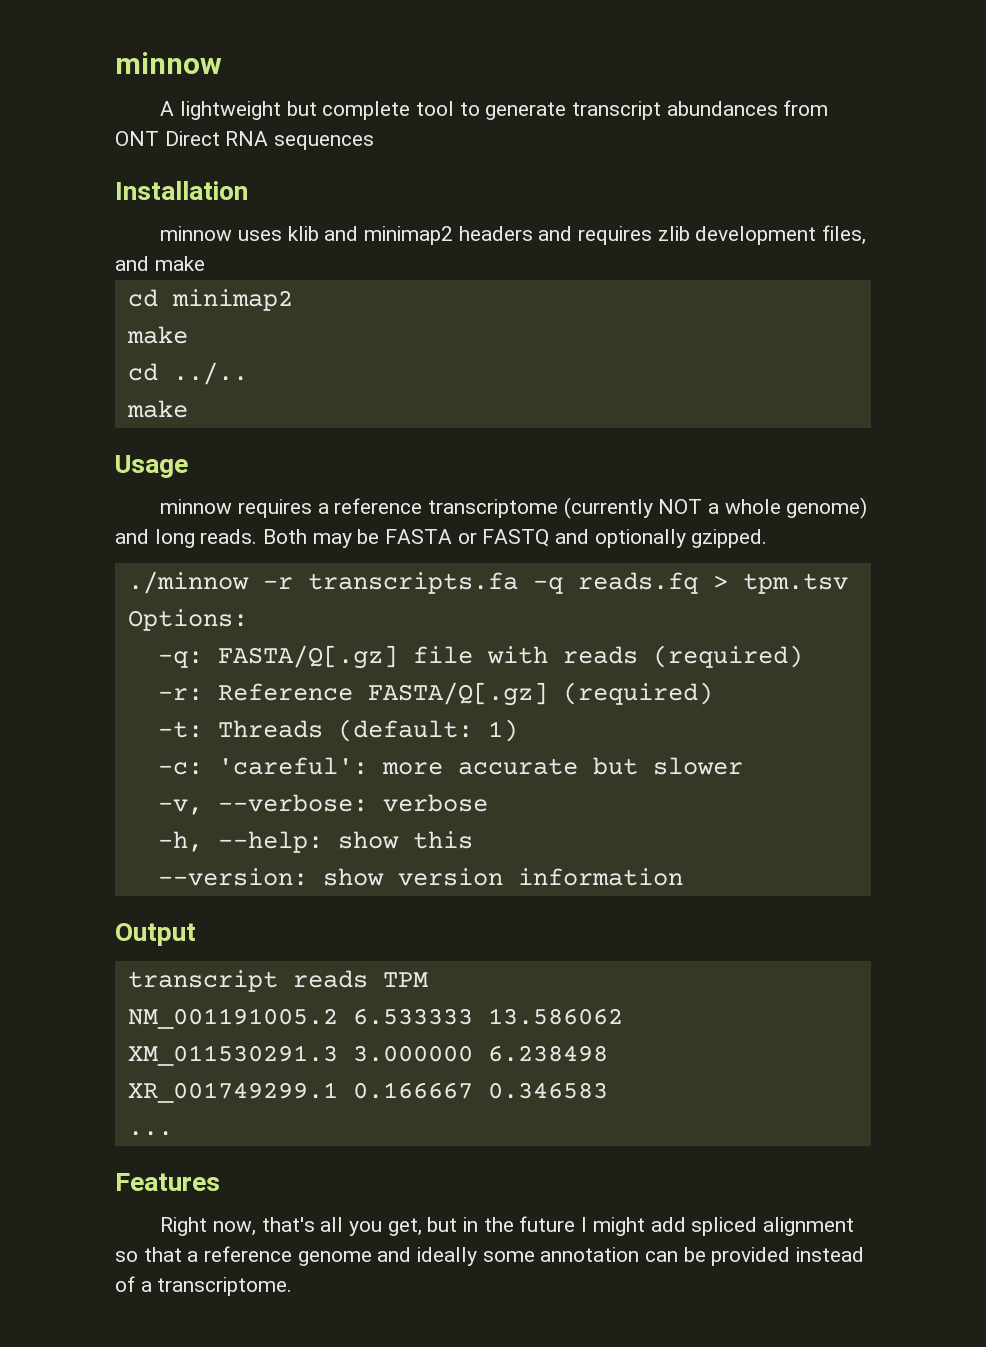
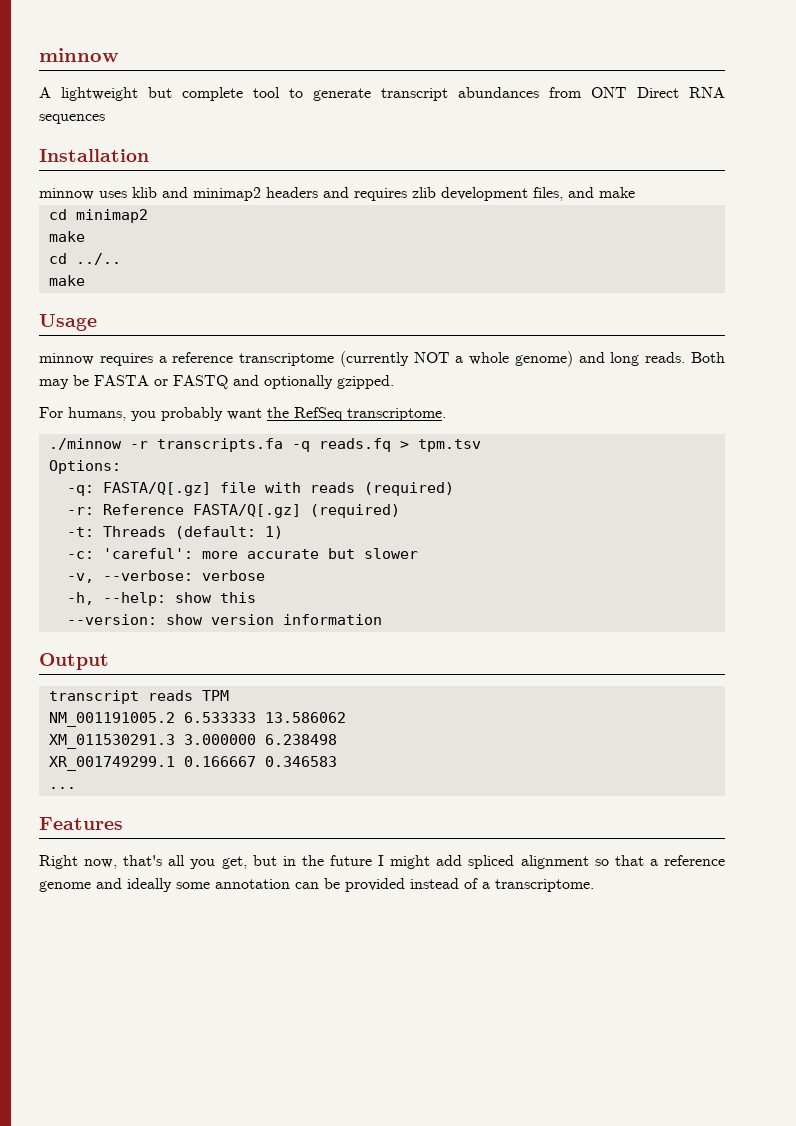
+ For humans, you probably want the RefSeq transcriptome.

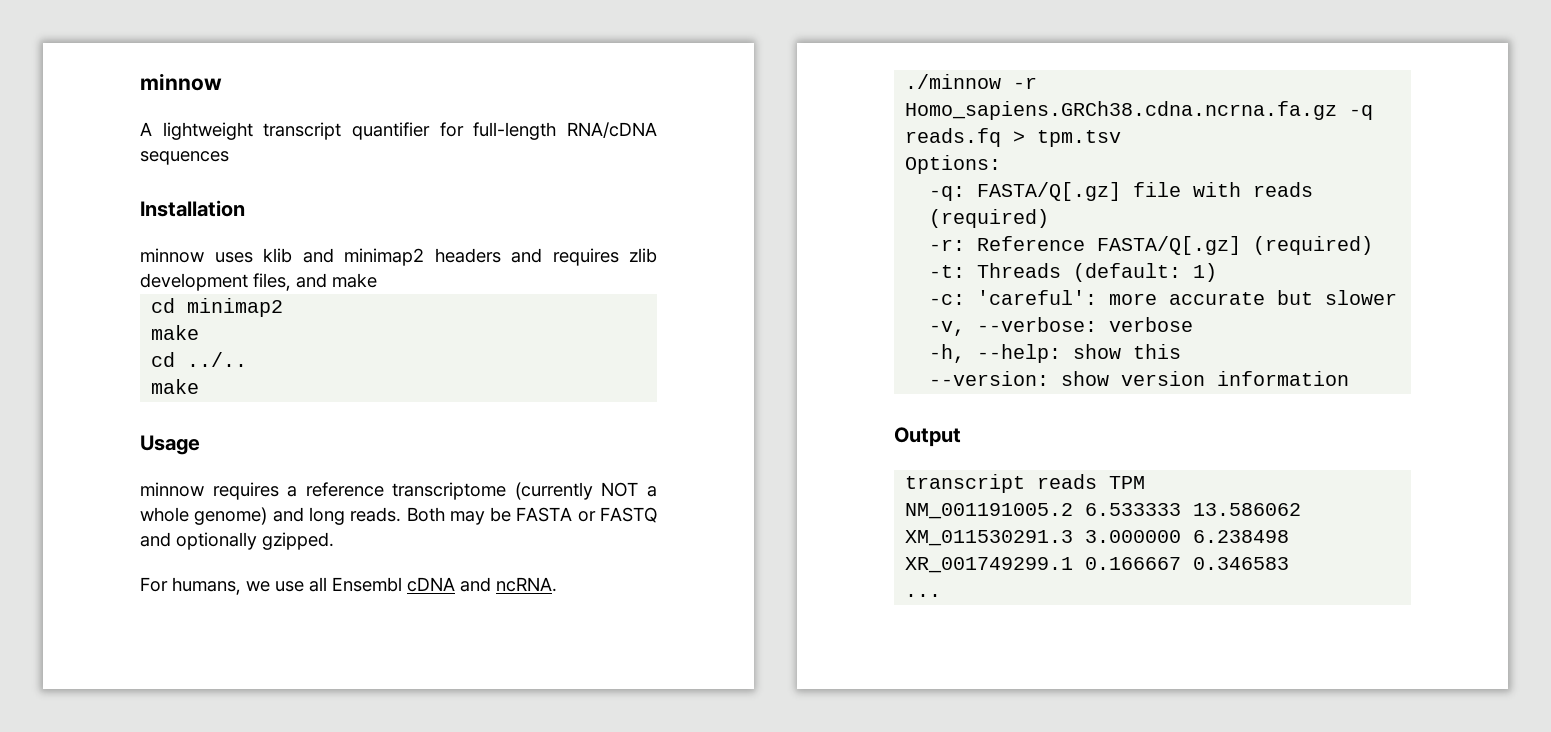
- A lightweight but complete tool to generate transcript abundances from ONT Direct RNA sequences
+ A lightweight transcript quantifier for full-length RNA/cDNA sequences
- For humans, you probably want the RefSeq transcriptome.
+ For humans, we use all Ensembl cDNA and ncRNA.
- ./minnow -r transcripts.fa -q reads.fq > tpm.tsv
+ ./minnow -r Homo_sapiens.GRCh38.cdna.ncrna.fa.gz -q reads.fq > tpm.tsv
- Features
- Right now, that's all you get, but in the future I might add spliced alignment so that a reference genome and ideally some annotation can be provided instead of a transcriptome.

